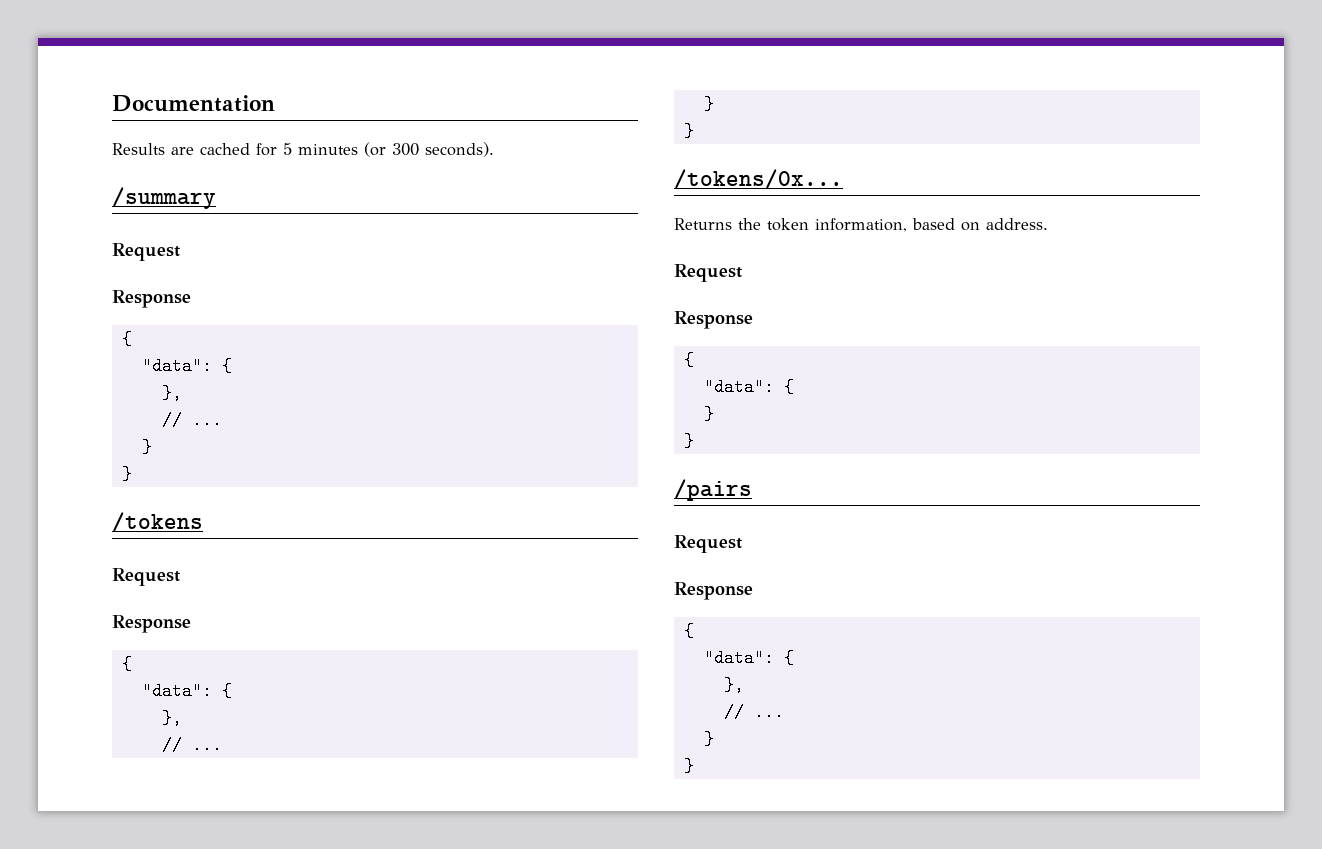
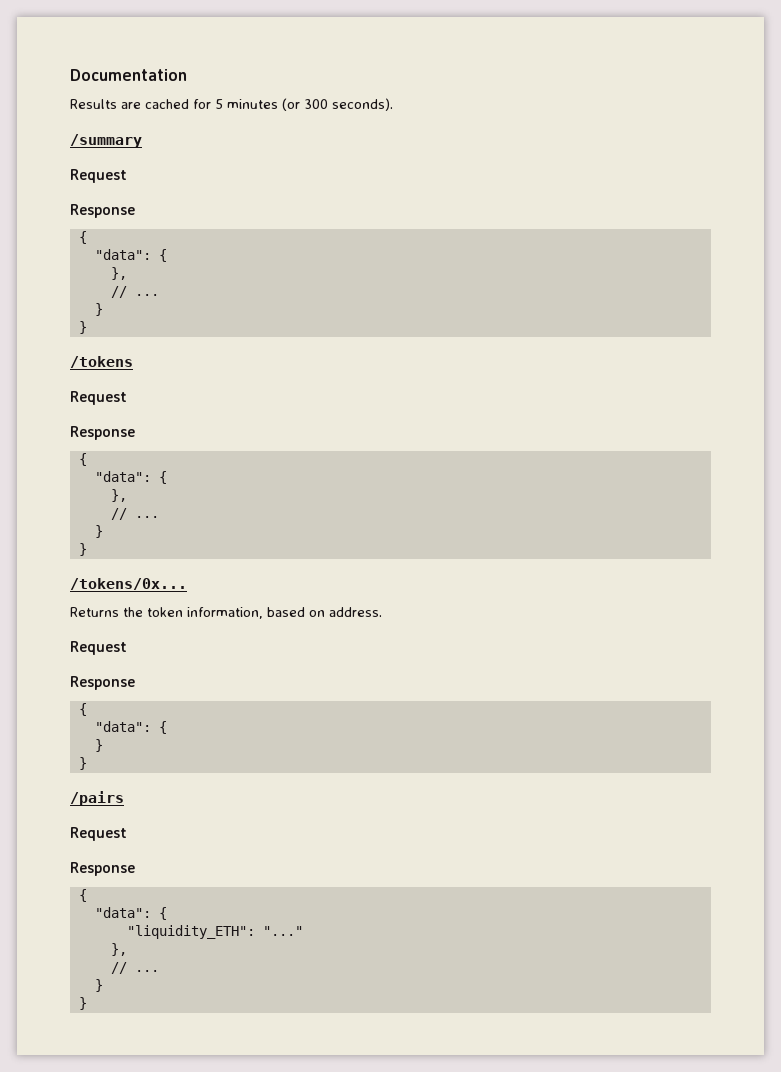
+ "liquidity_ETH": "..."

